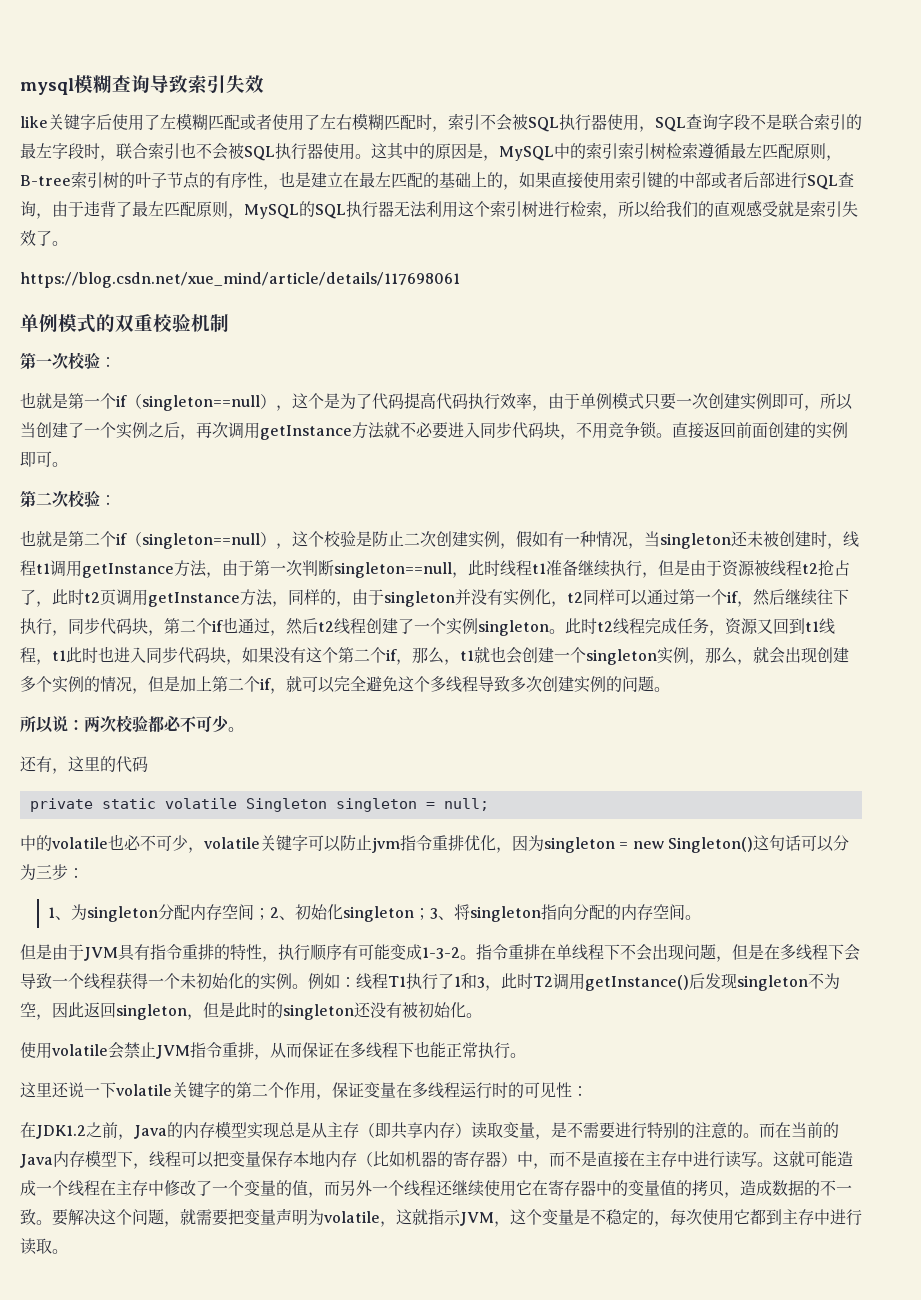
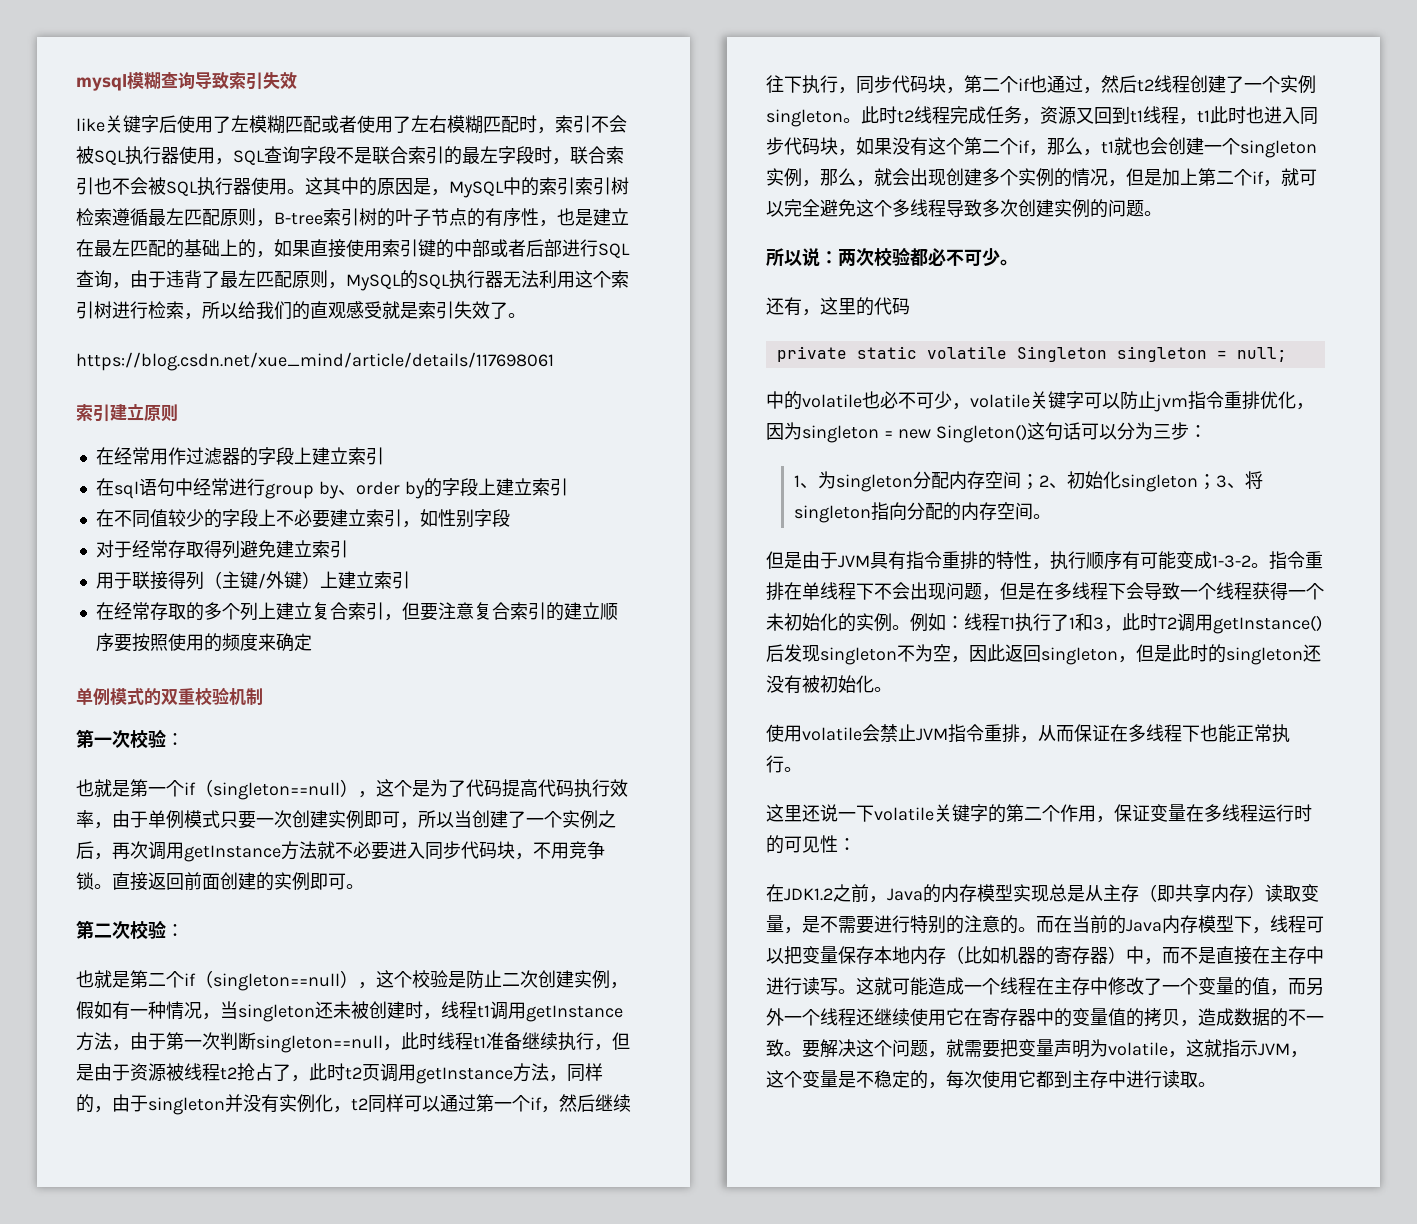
+ 索引建立原则
+ 在经常用作过滤器的字段上建立索引
+ 在sql语句中经常进行group by、order by的字段上建立索引
+ 在不同值较少的字段上不必要建立索引，如性别字段
+ 对于经常存取得列避免建立索引
+ 用于联接得列（主键/外键）上建立索引
+ 在经常存取的多个列上建立复合索引，但要注意复合索引的建立顺序要按照使用的频度来确定

